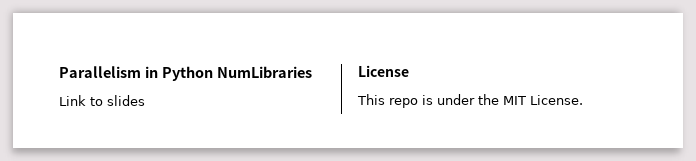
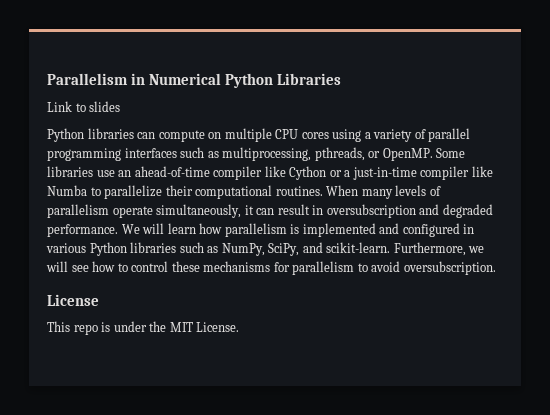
- Parallelism in Python NumLibraries
+ Parallelism in Numerical Python Libraries
+ Python libraries can compute on multiple CPU cores using a variety of parallel programming interfaces such as multiprocessing, pthreads, or OpenMP. Some libraries use an ahead-of-time compiler like Cython or a just-in-time compiler like Numba to parallelize their computational routines. When many levels of parallelism operate simultaneously, it can result in oversubscription and degraded performance. We will learn how parallelism is implemented and configured in various Python libraries such as NumPy, SciPy, and scikit-learn. Furthermore, we will see how to control these mechanisms for parallelism to avoid oversubscription.

